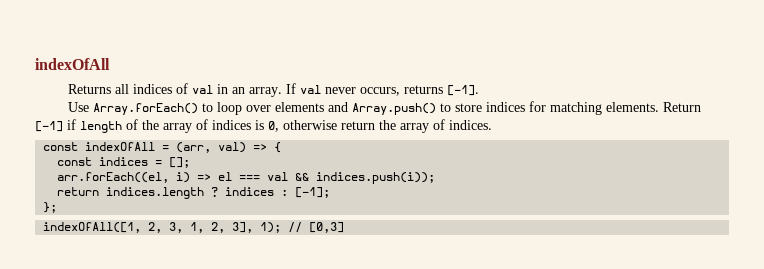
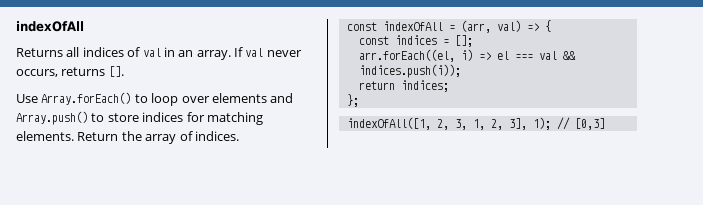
- If val never occurs, returns [-1].
+ If val never occurs, returns [].
- Return [-1] if length of the array of indices is 0, otherwise return the array of indices.
+ Return the array of indices.
- return indices.length ? indices : [-1];
+ return indices;

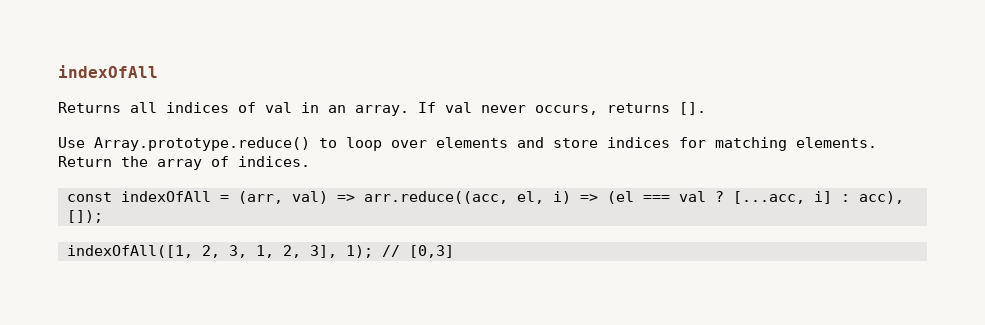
- Use Array.forEach() to loop over elements and Array.push() to store indices for matching elements.
+ Use Array.prototype.reduce() to loop over elements and store indices for matching elements.
- const indexOfAll = (arr, val) => {
- const indices = [];
- arr.forEach((el, i) => el === val && indices.push(i));
- return indices;
- };
+ const indexOfAll = (arr, val) => arr.reduce((acc, el, i) => (el === val ? [...acc, i] : acc), []);

